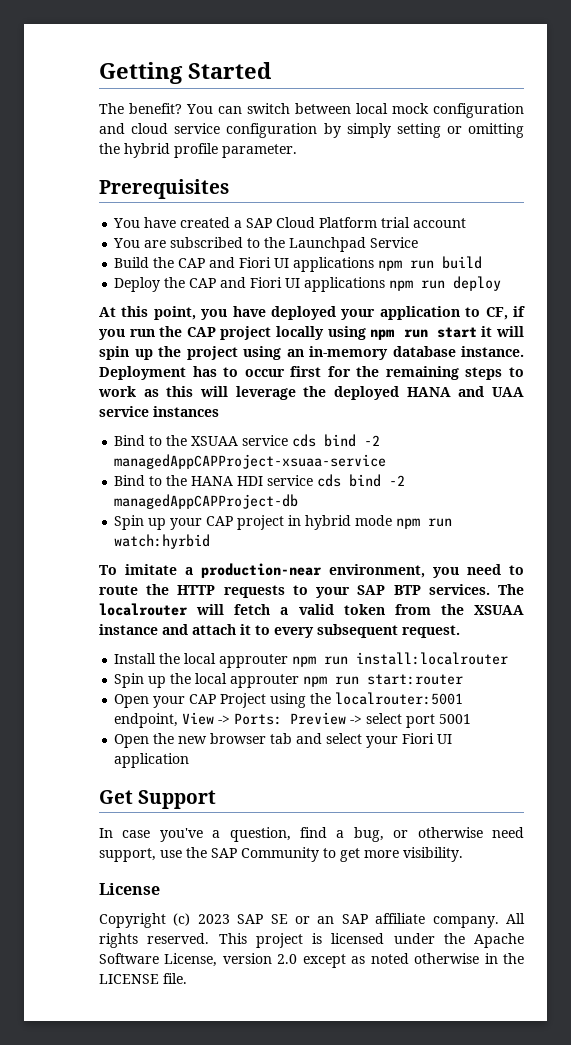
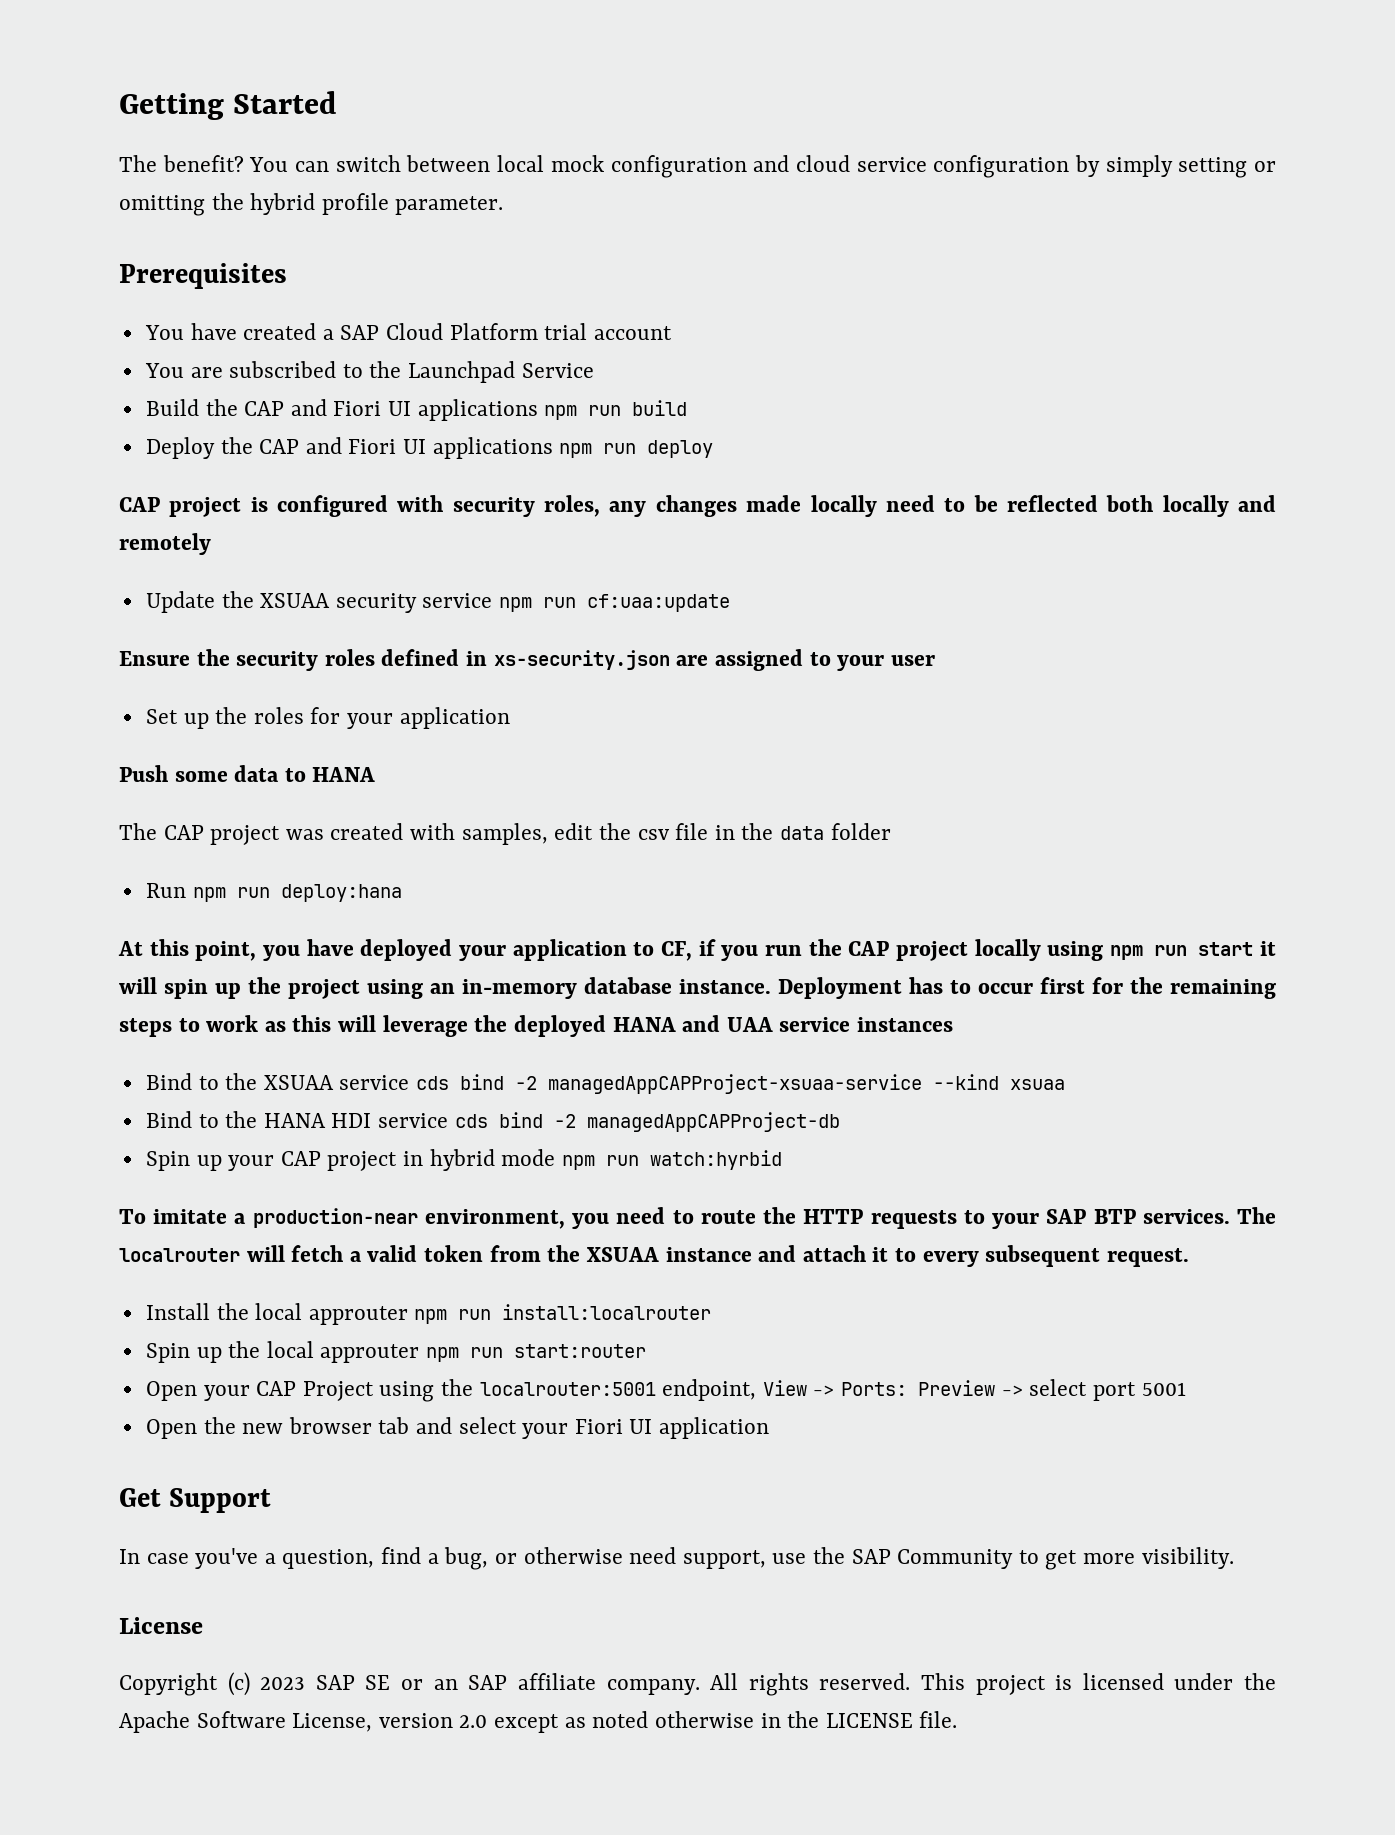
+ CAP project is configured with security roles, any changes made locally need to be reflected both locally and remotely
+ Update the XSUAA security service npm run cf:uaa:update
+ Ensure the security roles defined in xs-security.json are assigned to your user
+ Set up the roles for your application
+ Push some data to HANA
+ The CAP project was created with samples, edit the csv file in the data folder
+ Run npm run deploy:hana
- Bind to the XSUAA service cds bind -2 managedAppCAPProject-xsuaa-service
+ Bind to the XSUAA service cds bind -2 managedAppCAPProject-xsuaa-service --kind xsuaa

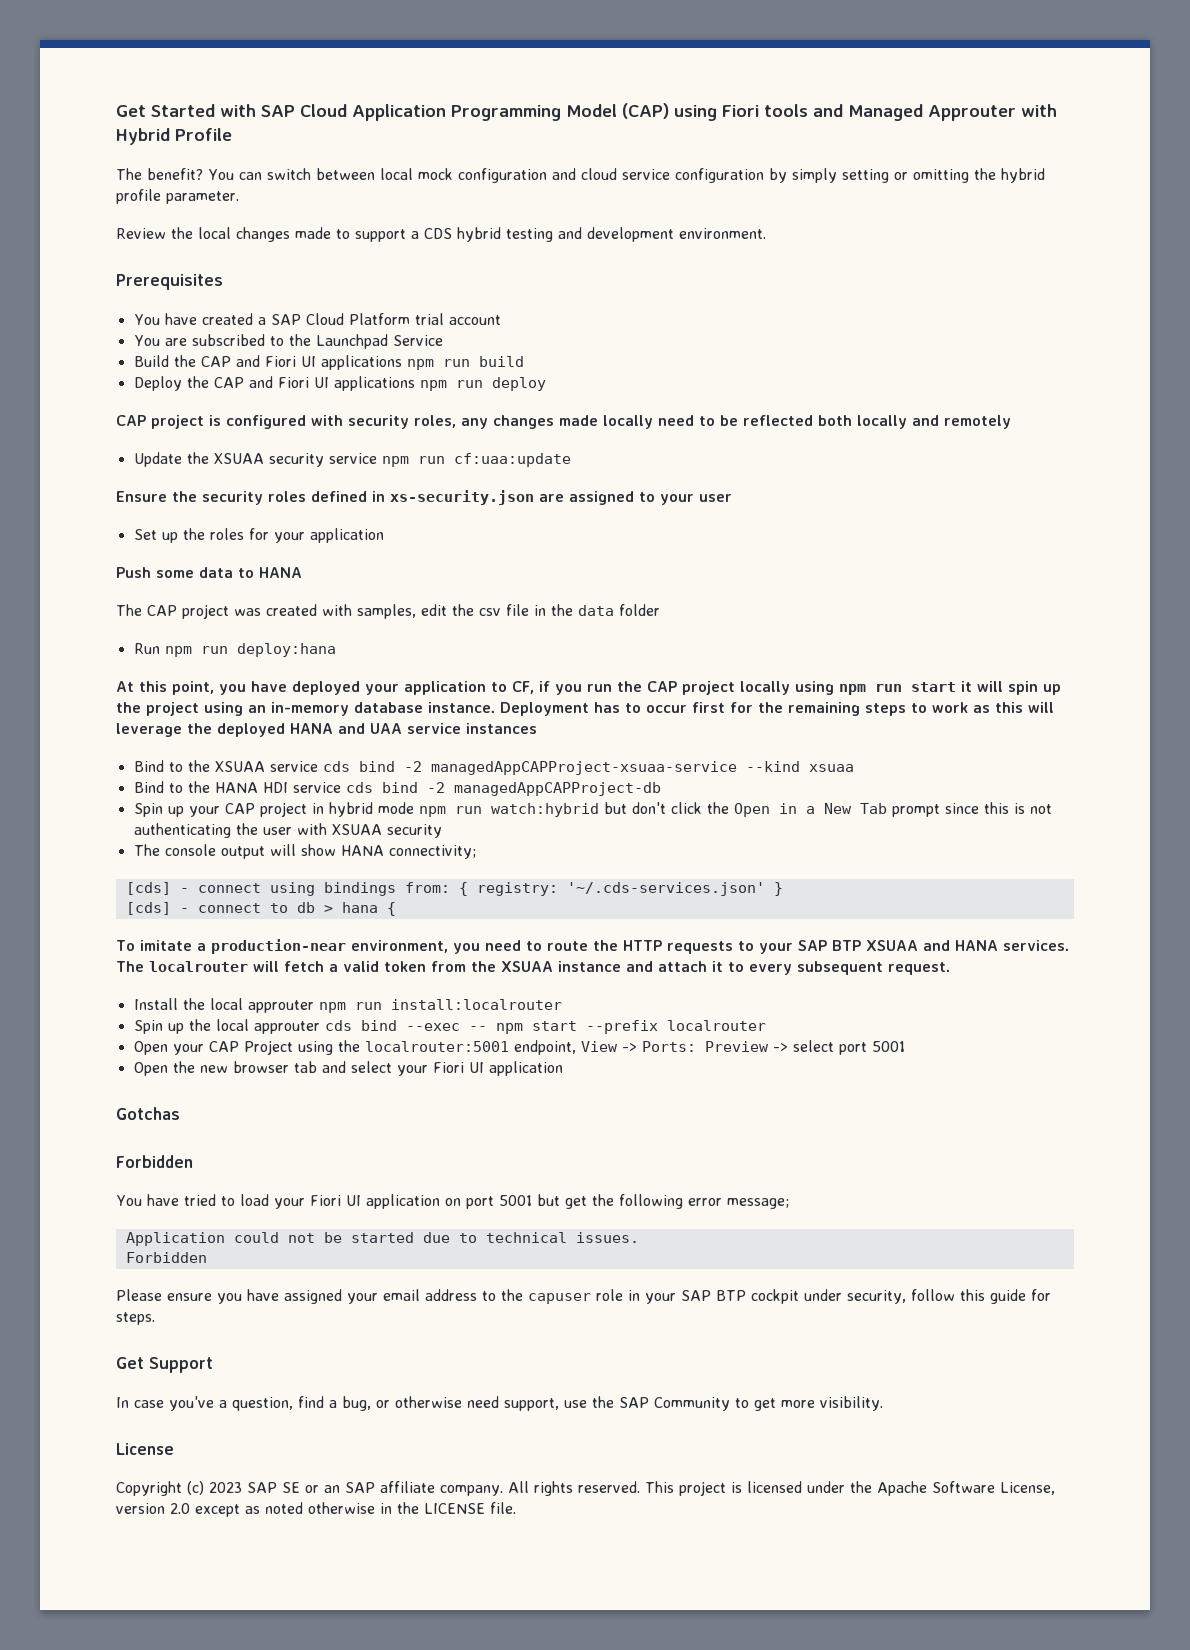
- Getting Started
+ Get Started with SAP Cloud Application Programming Model (CAP) using Fiori tools and Managed Approuter with Hybrid Profile
+ Review the local changes made to support a CDS hybrid testing and development environment.
- Spin up your CAP project in hybrid mode npm run watch:hyrbid
+ Spin up your CAP project in hybrid mode npm run watch:hybrid but don't click the Open in a New Tab prompt since this is not authenticating the user with XSUAA security
+ The console output will show HANA connectivity;
+ [cds] - connect using bindings from: { registry: '~/.cds-services.json' }
+ [cds] - connect to db > hana {
- To imitate a production-near environment, you need to route the HTTP requests to your SAP BTP services.
+ To imitate a production-near environment, you need to route the HTTP requests to your SAP BTP XSUAA and HANA services.
- Spin up the local approuter npm run start:router
+ Spin up the local approuter cds bind --exec -- npm start --prefix localrouter
+ Gotchas
+ Forbidden
+ You have tried to load your Fiori UI application on port 5001 but get the following error message;
+ Application could not be started due to technical issues.
+ Forbidden
+ Please ensure you have assigned your email address to the capuser role in your SAP BTP cockpit under security, follow this guide for steps.

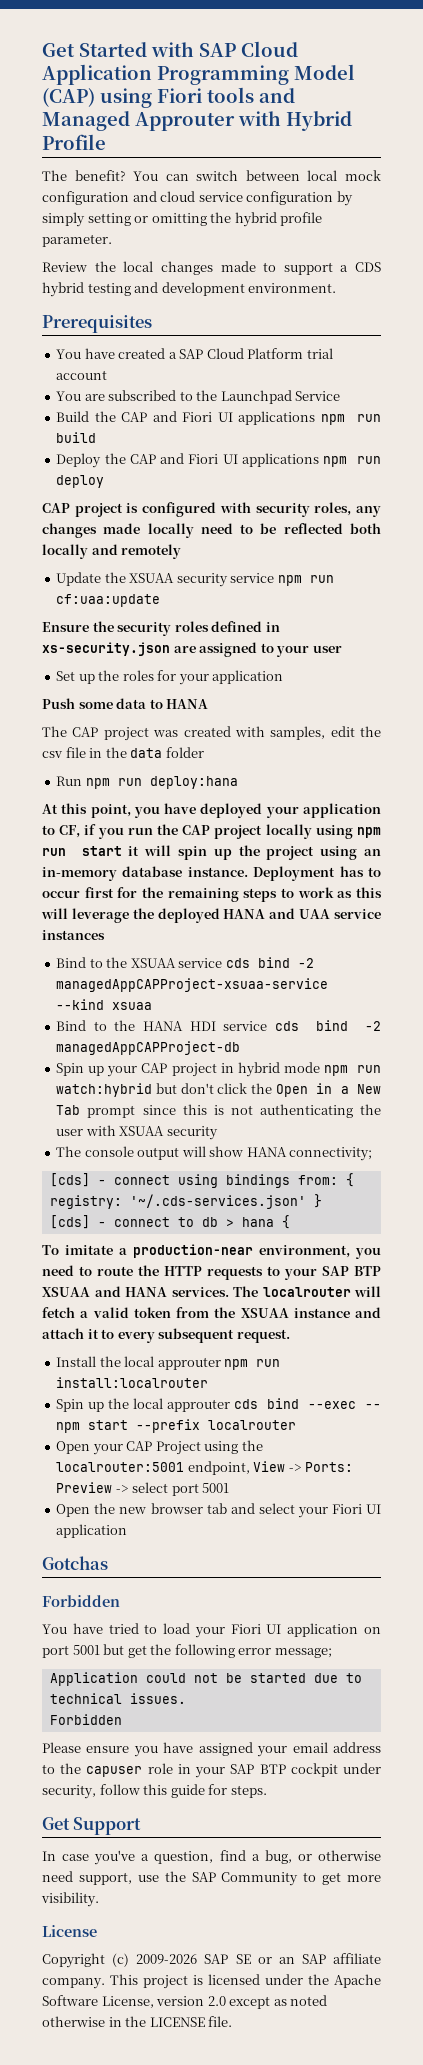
- Copyright (c) 2023 SAP SE or an SAP affiliate company.
+ Copyright (c) 2009-2026 SAP SE or an SAP affiliate company.
- All rights reserved.

